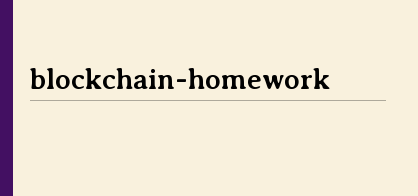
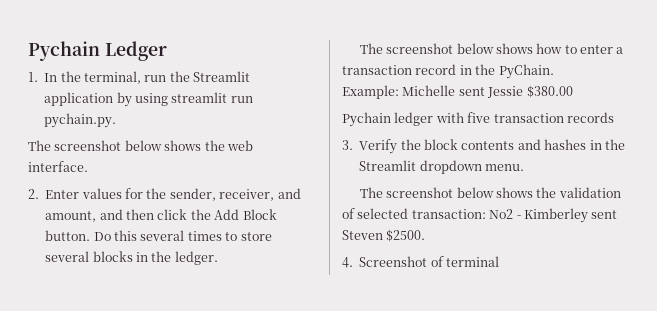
- blockchain-homework
+ Pychain Ledger
+ 1. In the terminal, run the Streamlit application by using streamlit run pychain.py.
+ The screenshot below shows the web interface.
+ 2. Enter values for the sender, receiver, and amount, and then click the Add Block button. Do this several times to store several blocks in the ledger.
+ The screenshot below shows how to enter a transaction record in the PyChain.
+ Example: Michelle sent Jessie $380.00
+ Pychain ledger with five transaction records
+ 3. Verify the block contents and hashes in the Streamlit dropdown menu.
+ The screenshot below shows the validation of selected transaction: No2 - Kimberley sent Steven $2500.
+ 4. Screenshot of terminal

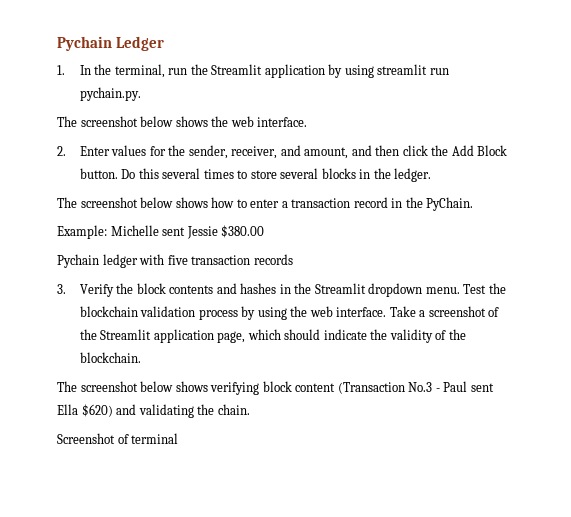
- 3. Verify the block contents and hashes in the Streamlit dropdown menu.
- The screenshot below shows the validation of selected transaction: No2 - Kimberley sent Steven $2500.
- 4. Screenshot of terminal
+ 3. Verify the block contents and hashes in the Streamlit dropdown menu. Test the blockchain validation process by using the web interface. Take a screenshot of the Streamlit application page, which should indicate the validity of the blockchain.
+ The screenshot below shows verifying block content (Transaction No.3 - Paul sent Ella $620) and validating the chain.
+ Screenshot of terminal

